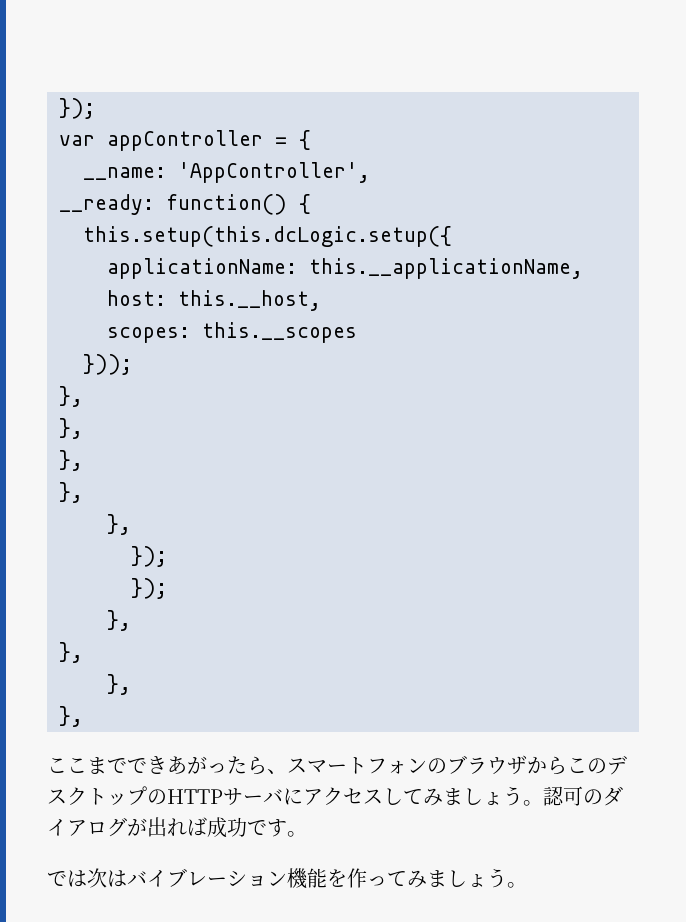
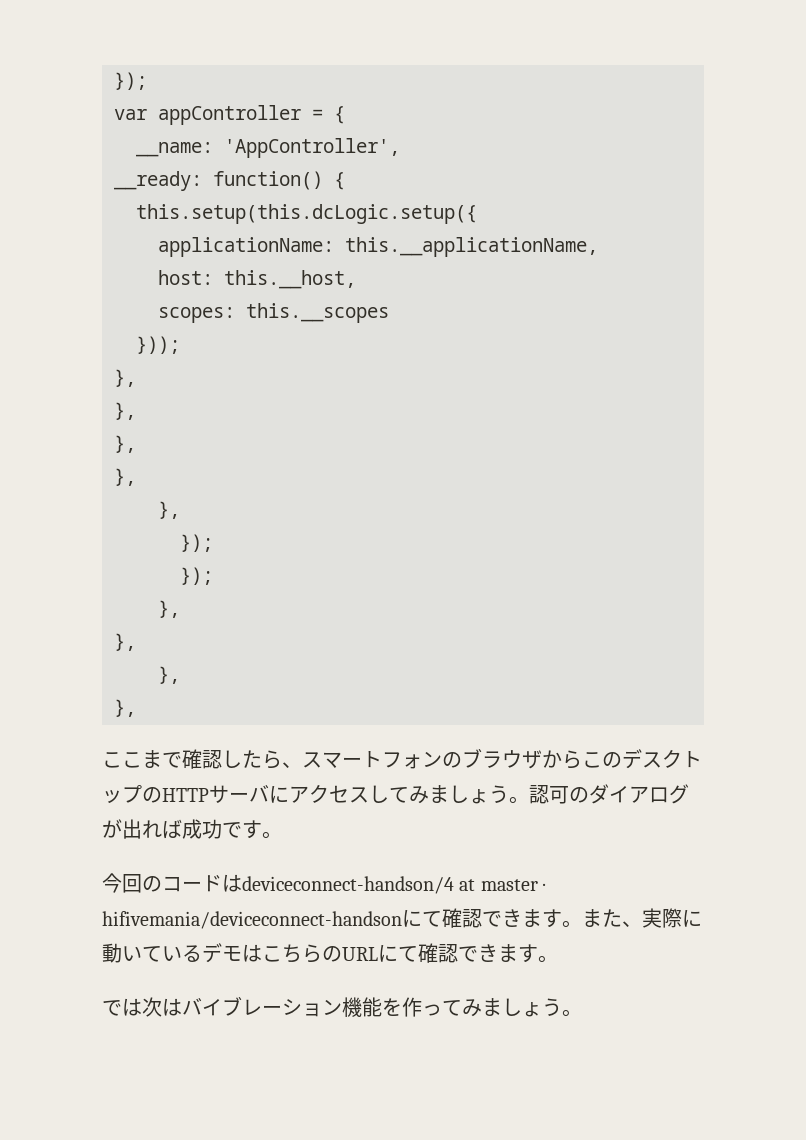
- ここまでできあがったら、スマートフォンのブラウザからこのデスクトップのHTTPサーバにアクセスしてみましょう。
+ ここまで確認したら、スマートフォンのブラウザからこのデスクトップのHTTPサーバにアクセスしてみましょう。
+ 今回のコードはdeviceconnect-handson/4 at master · hifivemania/deviceconnect-handsonにて確認できます。また、実際に動いているデモはこちらのURLにて確認できます。

